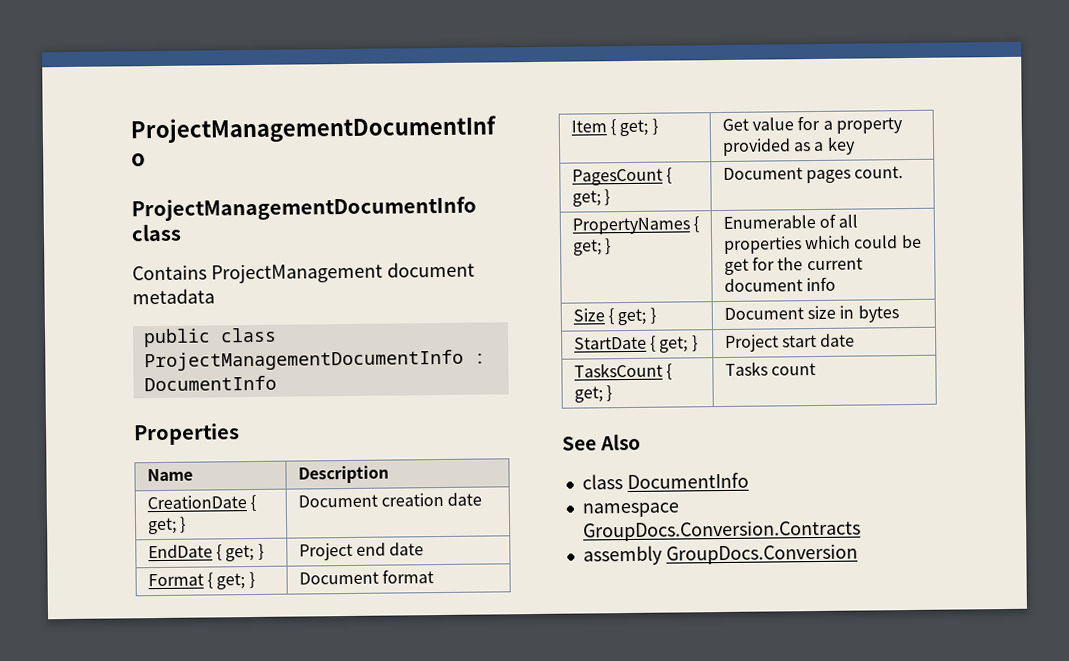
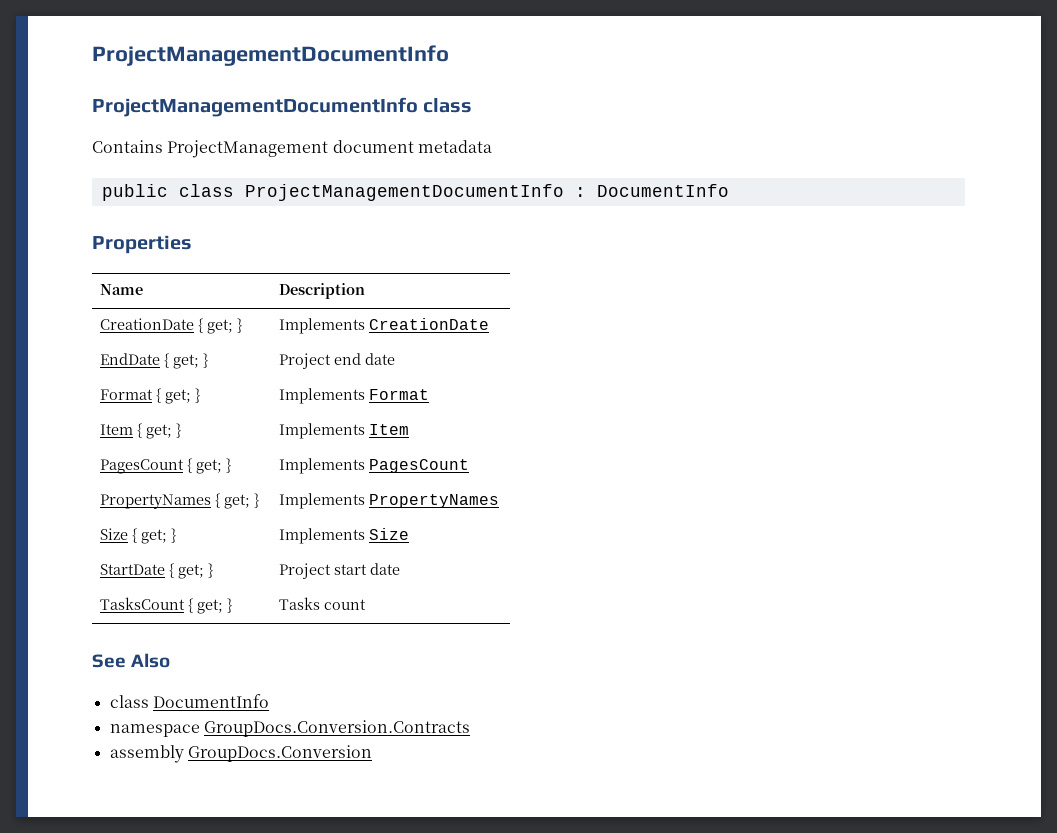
- CreationDate { get; } | Document creation date
+ CreationDate { get; } | Implements CreationDate
- Format { get; } | Document format
+ Format { get; } | Implements Format
- Item { get; } | Get value for a property provided as a key
+ Item { get; } | Implements Item
- PagesCount { get; } | Document pages count.
+ PagesCount { get; } | Implements PagesCount
- PropertyNames { get; } | Enumerable of all properties which could be get for the current document info
+ PropertyNames { get; } | Implements PropertyNames
- Size { get; } | Document size in bytes
+ Size { get; } | Implements Size

